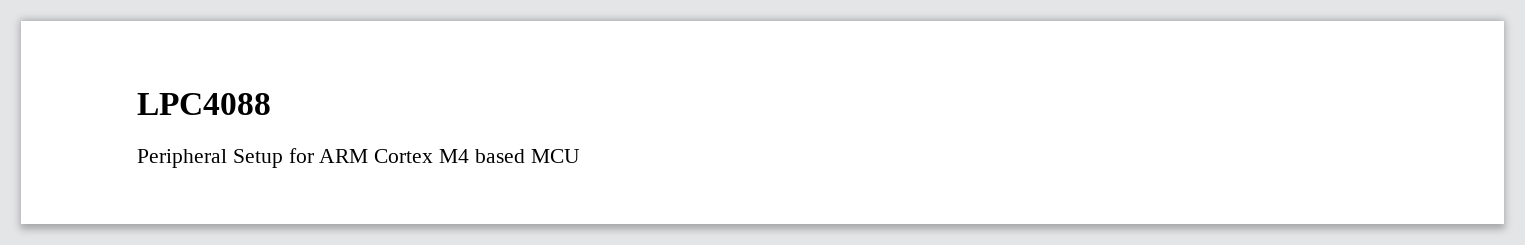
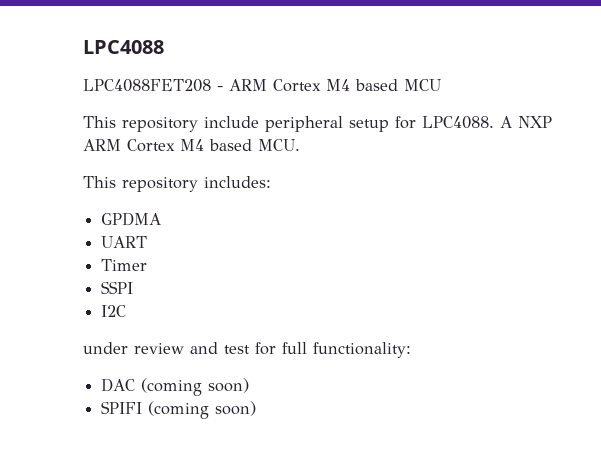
- Peripheral Setup for ARM Cortex M4 based MCU
+ LPC4088FET208 - ARM Cortex M4 based MCU
+ This repository include peripheral setup for LPC4088. A NXP ARM Cortex M4 based MCU.
+ This repository includes:
+ GPDMA
+ UART
+ Timer
+ SSPI
+ I2C
+ under review and test for full functionality:
+ DAC (coming soon)
+ SPIFI (coming soon)

